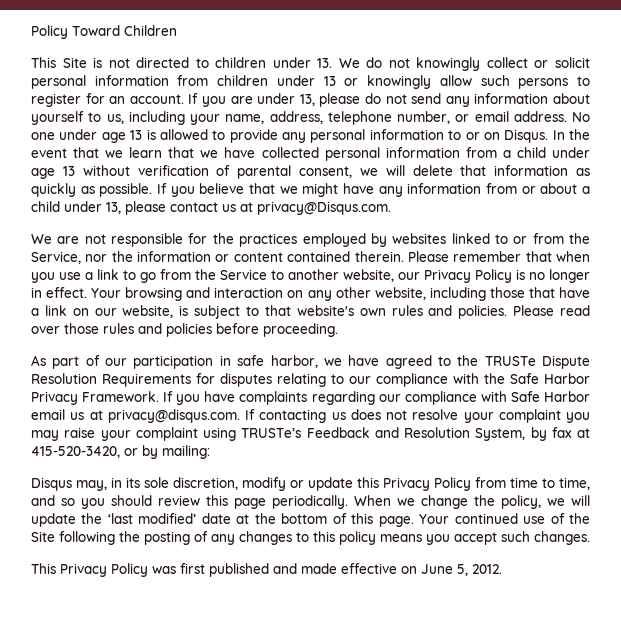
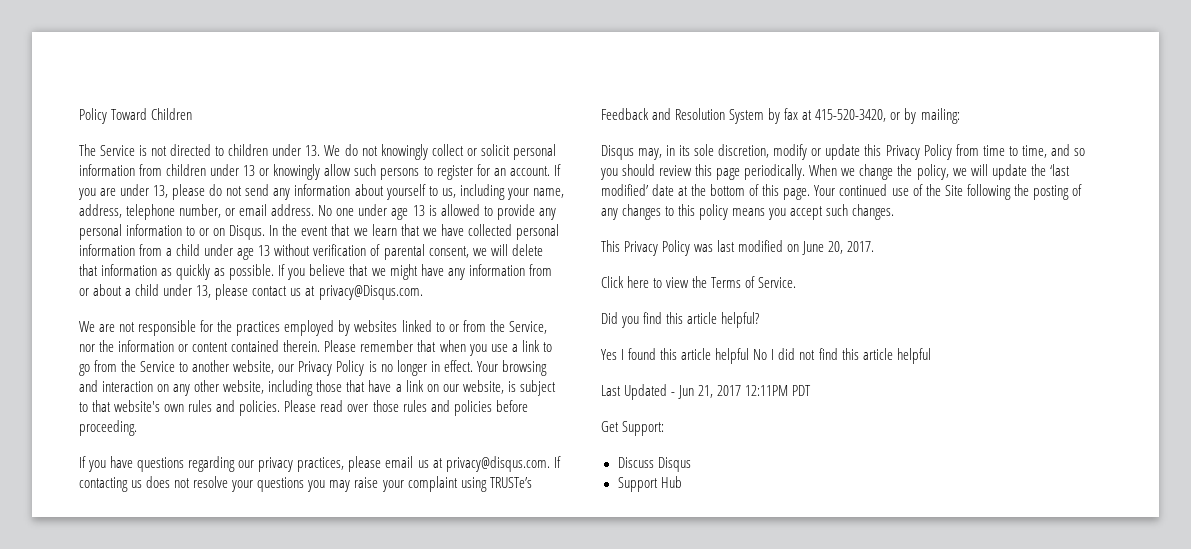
- This Site is not directed to children under 13. We do not knowingly collect or solicit personal information from children under 13 or knowingly allow such persons to register for an account.
+ The Service is not directed to children under 13. We do not knowingly collect or solicit personal information from children under 13 or knowingly allow such persons to register for an account.
- As part of our participation in safe harbor, we have agreed to the TRUSTe Dispute Resolution Requirements for disputes relating to our compliance with the Safe Harbor Privacy Framework. If you have complaints regarding our compliance with Safe Harbor email us at privacy@disqus.com. If contacting us does not resolve your complaint you may raise your complaint using TRUSTe’s Feedback and Resolution System, by fax at 415-520-3420, or by mailing:
+ If you have questions regarding our privacy practices, please email us at privacy@disqus.com. If contacting us does not resolve your questions you may raise your complaint using TRUSTe’s Feedback and Resolution System by fax at 415-520-3420, or by mailing:
- This Privacy Policy was first published and made effective on June 5, 2012.
+ This Privacy Policy was last modified on June 20, 2017.
+ Click here to view the Terms of Service.
+ Did you find this article helpful?
+ Yes I found this article helpful No I did not find this article helpful
+ Last Updated - Jun 21, 2017 12:11PM PDT
+ Get Support:
+ Discuss Disqus
+ Support Hub

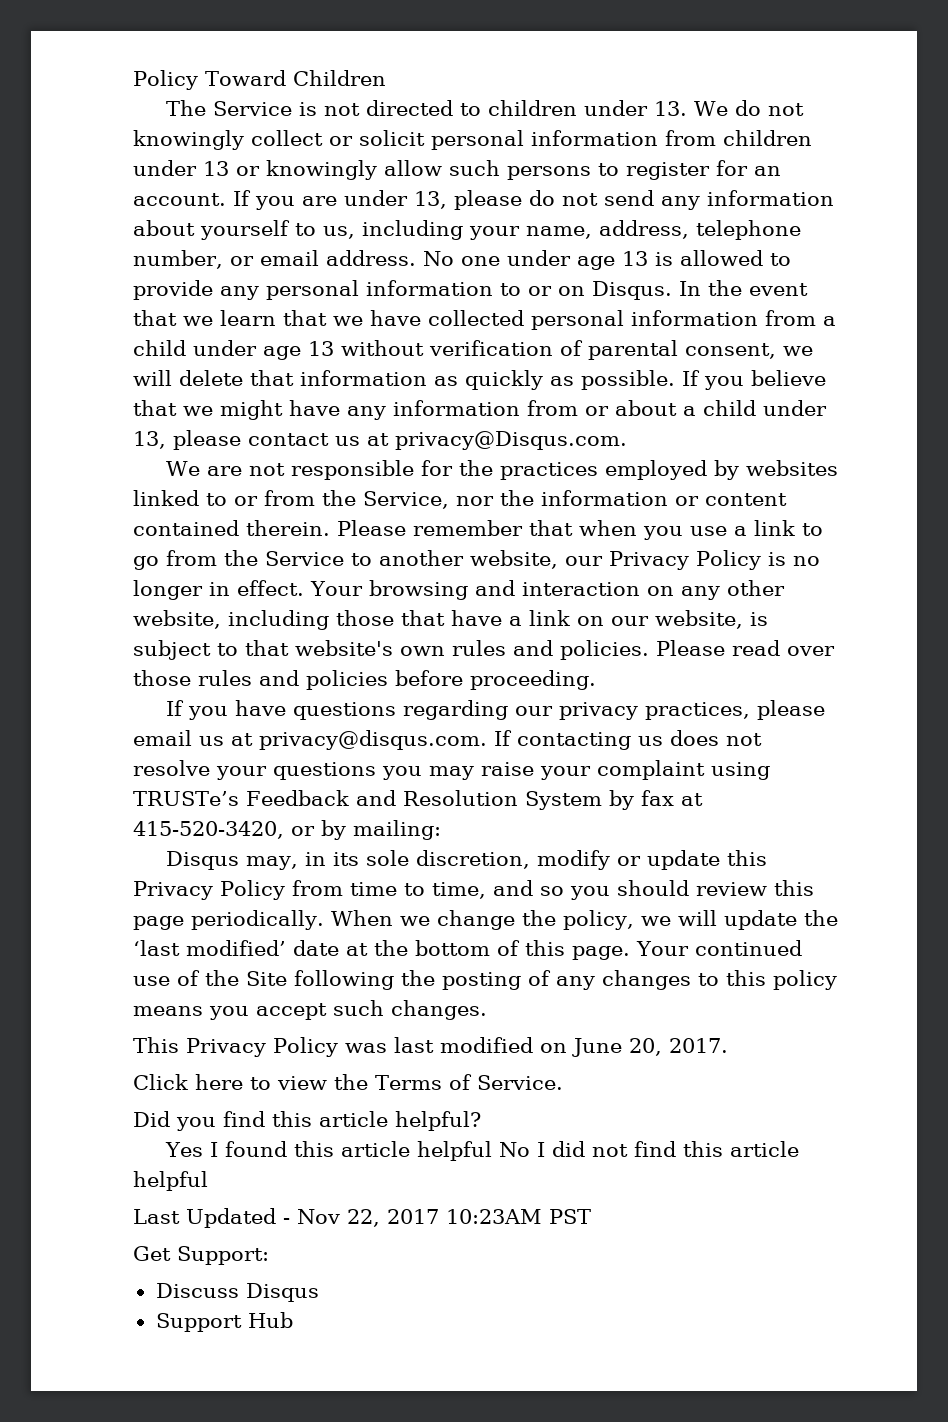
- Last Updated - Jun 21, 2017 12:11PM PDT
+ Last Updated - Nov 22, 2017 10:23AM PST

